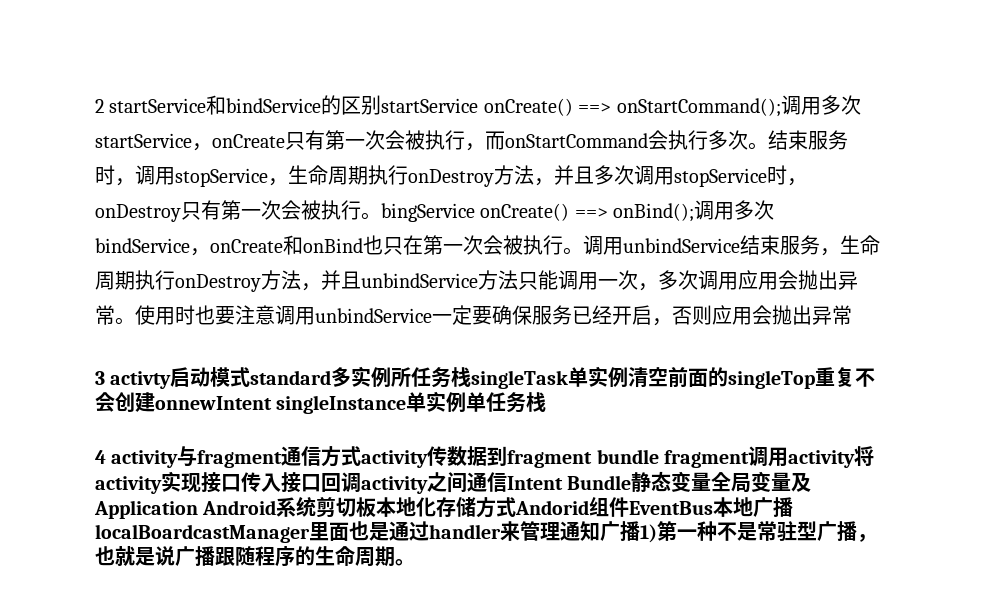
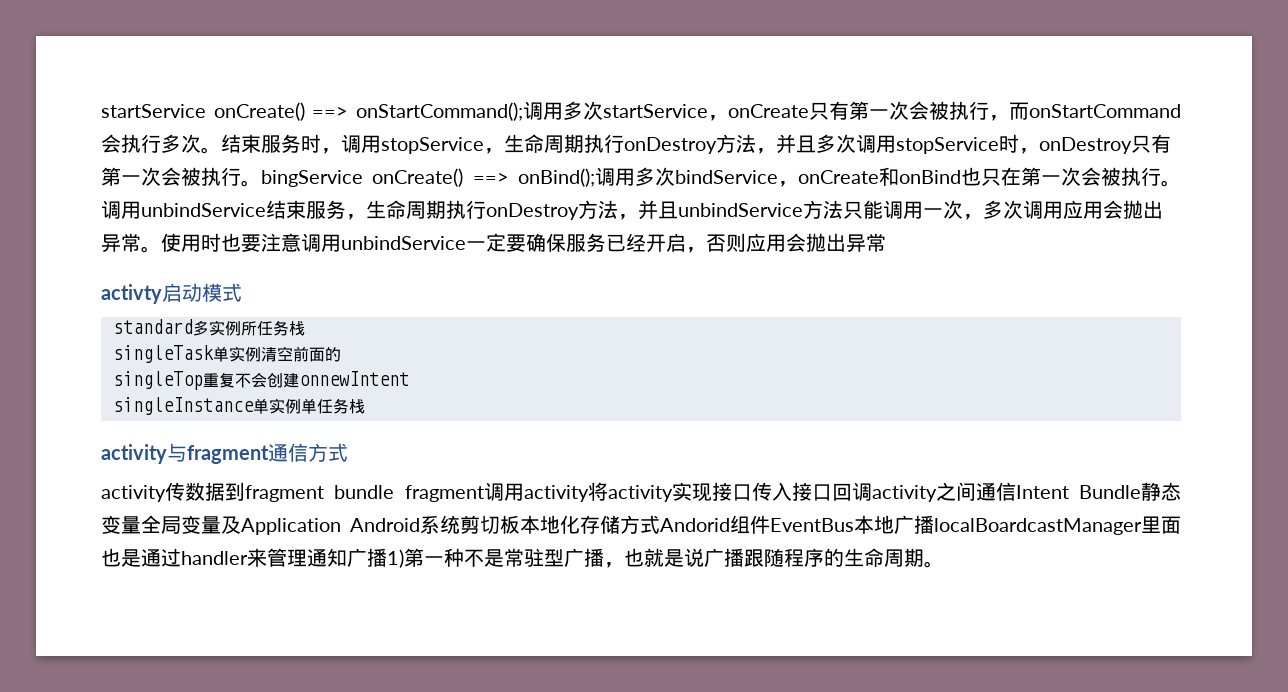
- 2 startService和bindService的区别startService onCreate() ==> onStartCommand();调用多次startService，onCreate只有第一次会被执行，而onStartCommand会执行多次。
+ startService onCreate() ==> onStartCommand();调用多次startService，onCreate只有第一次会被执行，而onStartCommand会执行多次。
- 3 activty启动模式standard多实例所任务栈singleTask单实例清空前面的singleTop重复不会创建onnewIntent singleInstance单实例单任务栈
+ activty启动模式
+ standard多实例所任务栈
+ singleTask单实例清空前面的
+ singleTop重复不会创建onnewIntent
+ singleInstance单实例单任务栈
- 4 activity与fragment通信方式activity传数据到fragment bundle fragment调用activity将activity实现接口传入接口回调activity之间通信Intent Bundle静态变量全局变量及Application Android系统剪切板本地化存储方式Andorid组件EventBus本地广播localBoardcastManager里面也是通过handler来管理通知广播1)第一种不是常驻型广播，也就是说广播跟随程序的生命周期。
+ activity与fragment通信方式
+ activity传数据到fragment bundle fragment调用activity将activity实现接口传入接口回调activity之间通信Intent Bundle静态变量全局变量及Application Android系统剪切板本地化存储方式Andorid组件EventBus本地广播localBoardcastManager里面也是通过handler来管理通知广播1)第一种不是常驻型广播，也就是说广播跟随程序的生命周期。

